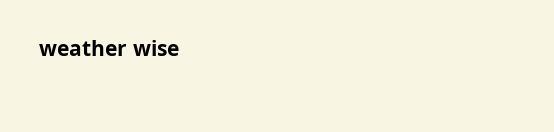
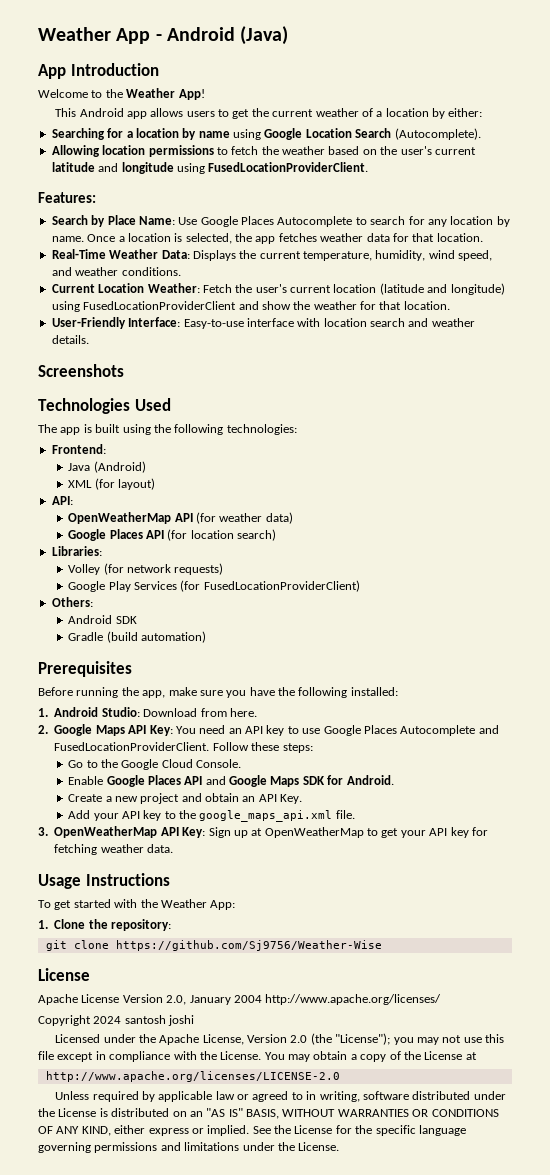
- weather wise
+ Weather App - Android (Java)
+ App Introduction
+ Welcome to the Weather App!
+ This Android app allows users to get the current weather of a location by either:
+ Searching for a location by name using Google Location Search (Autocomplete).
+ Allowing location permissions to fetch the weather based on the user's current latitude and longitude using FusedLocationProviderClient.
+ Features:
+ Search by Place Name: Use Google Places Autocomplete to search for any location by name. Once a location is selected, the app fetches weather data for that location.
+ Real-Time Weather Data: Displays the current temperature, humidity, wind speed, and weather conditions.
+ Current Location Weather: Fetch the user's current location (latitude and longitude) using FusedLocationProviderClient and show the weather for that location.
+ User-Friendly Interface: Easy-to-use interface with location search and weather details.
+ Screenshots
+ Technologies Used
+ The app is built using the following technologies:
+ Frontend:
+ Java (Android)
+ XML (for layout)
+ API:
+ OpenWeatherMap API (for weather data)
+ Google Places API (for location search)
+ Libraries:
+ Volley (for network requests)
+ Google Play Services (for FusedLocationProviderClient)
+ Others:
+ Android SDK
+ Gradle (build automation)
+ Prerequisites
+ Before running the app, make sure you have the following installed:
+ 1. Android Studio: Download from here.
+ 2. Google Maps API Key: You need an API key to use Google Places Autocomplete and FusedLocationProviderClient. Follow these steps:
+ Go to the Google Cloud Console.
+ Enable Google Places API and Google Maps SDK for Android.
+ Create a new project and obtain an API Key.
+ Add your API key to the google_maps_api.xml file.
+ 3. OpenWeatherMap API Key: Sign up at OpenWeatherMap to get your API key for fetching weather data.
+ Usage Instructions
+ To get started with the Weather App:
+ 1. Clone the repository:
+ git clone https://github.com/Sj9756/Weather-Wise
+ License
+ Apache License Version 2.0, January 2004 http://www.apache.org/licenses/
+ Copyright 2024 santosh joshi
+ Licensed under the Apache License, Version 2.0 (the "License"); you may not use this file except in compliance with the License. You may obtain a copy of the License at
+ http://www.apache.org/licenses/LICENSE-2.0
+ Unless required by applicable law or agreed to in writing, software distributed under the License is distributed on an "AS IS" BASIS, WITHOUT WARRANTIES OR CONDITIONS OF ANY KIND, either express or implied. See the License for the specific language governing permissions and limitations under the License.

